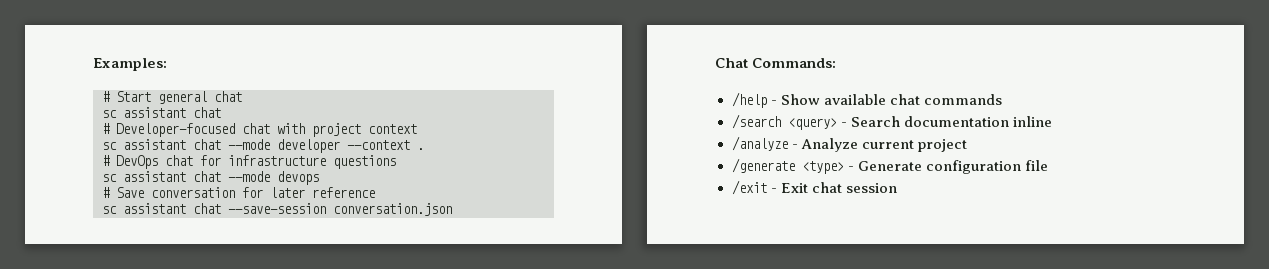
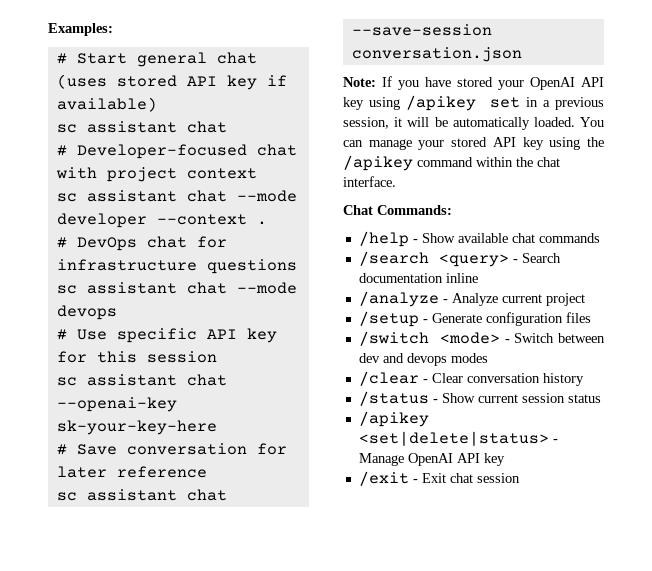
- # Start general chat
+ # Start general chat (uses stored API key if available)
+ # Use specific API key for this session
+ sc assistant chat --openai-key sk-your-key-here
+ Note: If you have stored your OpenAI API key using /apikey set in a previous session, it will be automatically loaded. You can manage your stored API key using the /apikey command within the chat interface.
- /generate <type> - Generate configuration file
+ /setup - Generate configuration files
+ /switch <mode> - Switch between dev and devops modes
+ /clear - Clear conversation history
+ /status - Show current session status
+ /apikey <set|delete|status> - Manage OpenAI API key

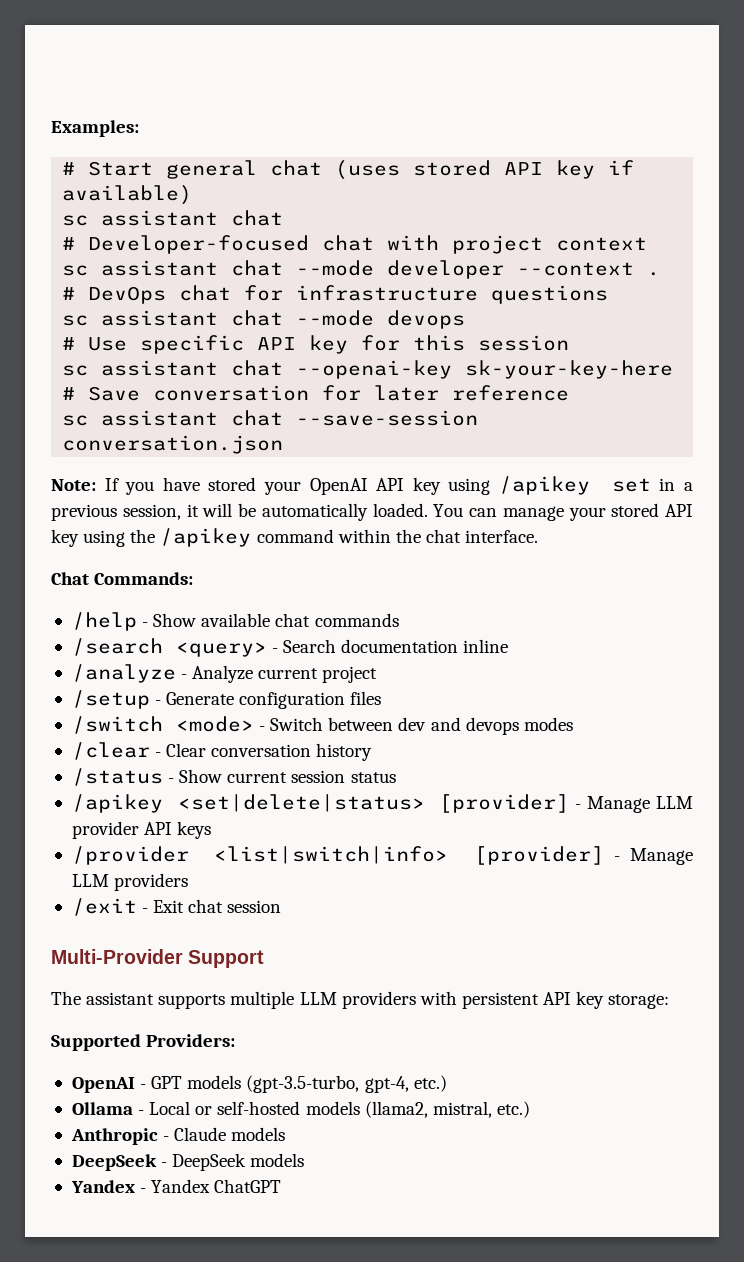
- /apikey <set|delete|status> - Manage OpenAI API key
+ /apikey <set|delete|status> [provider] - Manage LLM provider API keys
+ /provider <list|switch|info> [provider] - Manage LLM providers
+ Multi-Provider Support
+ The assistant supports multiple LLM providers with persistent API key storage:
+ Supported Providers:
+ OpenAI - GPT models (gpt-3.5-turbo, gpt-4, etc.)
+ Ollama - Local or self-hosted models (llama2, mistral, etc.)
+ Anthropic - Claude models
+ DeepSeek - DeepSeek models
+ Yandex - Yandex ChatGPT

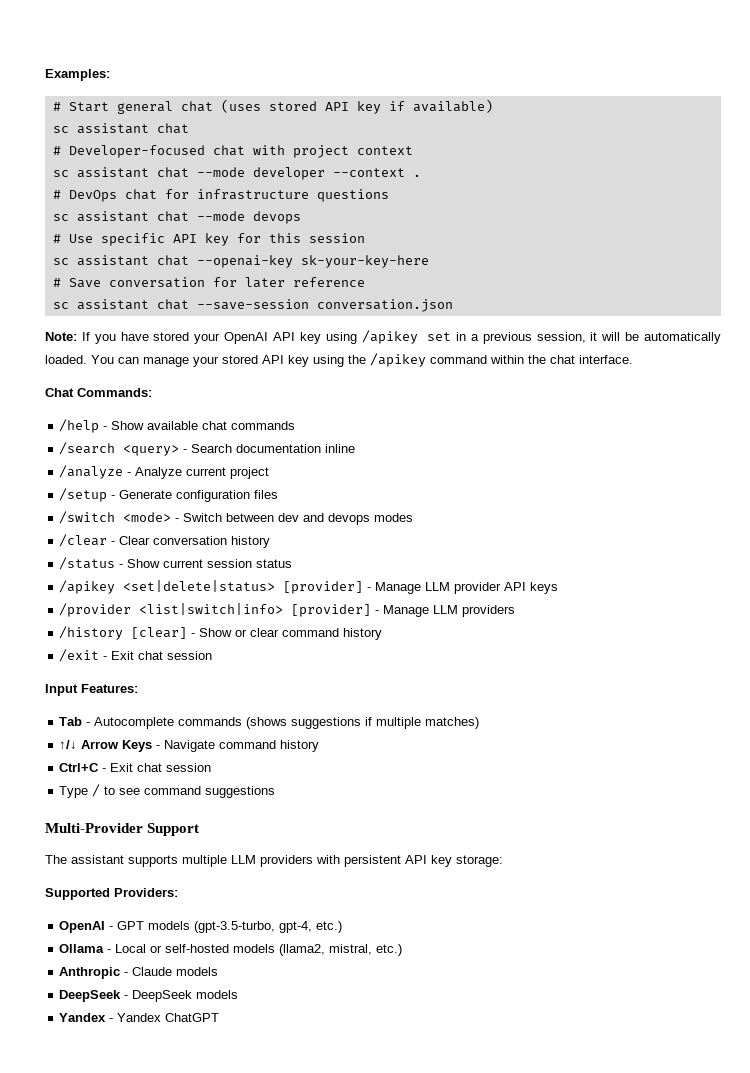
+ /history [clear] - Show or clear command history
+ Input Features:
+ Tab - Autocomplete commands (shows suggestions if multiple matches)
+ ↑/↓ Arrow Keys - Navigate command history
+ Ctrl+C - Exit chat session
+ Type / to see command suggestions

